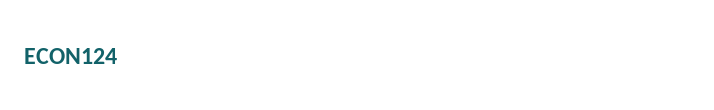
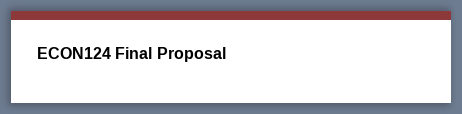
- ECON124
+ ECON124 Final Proposal

